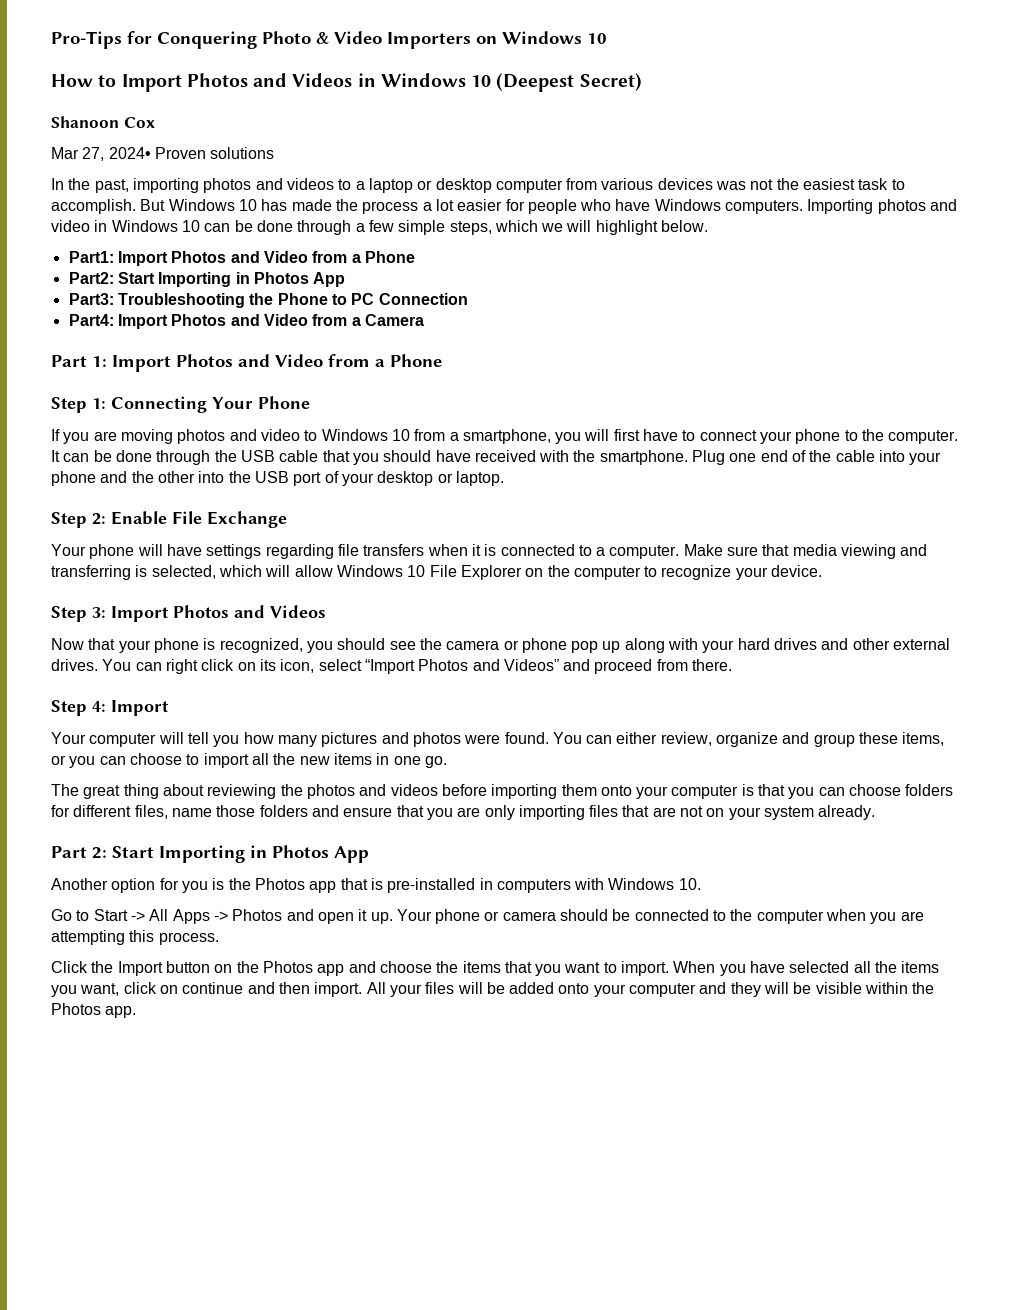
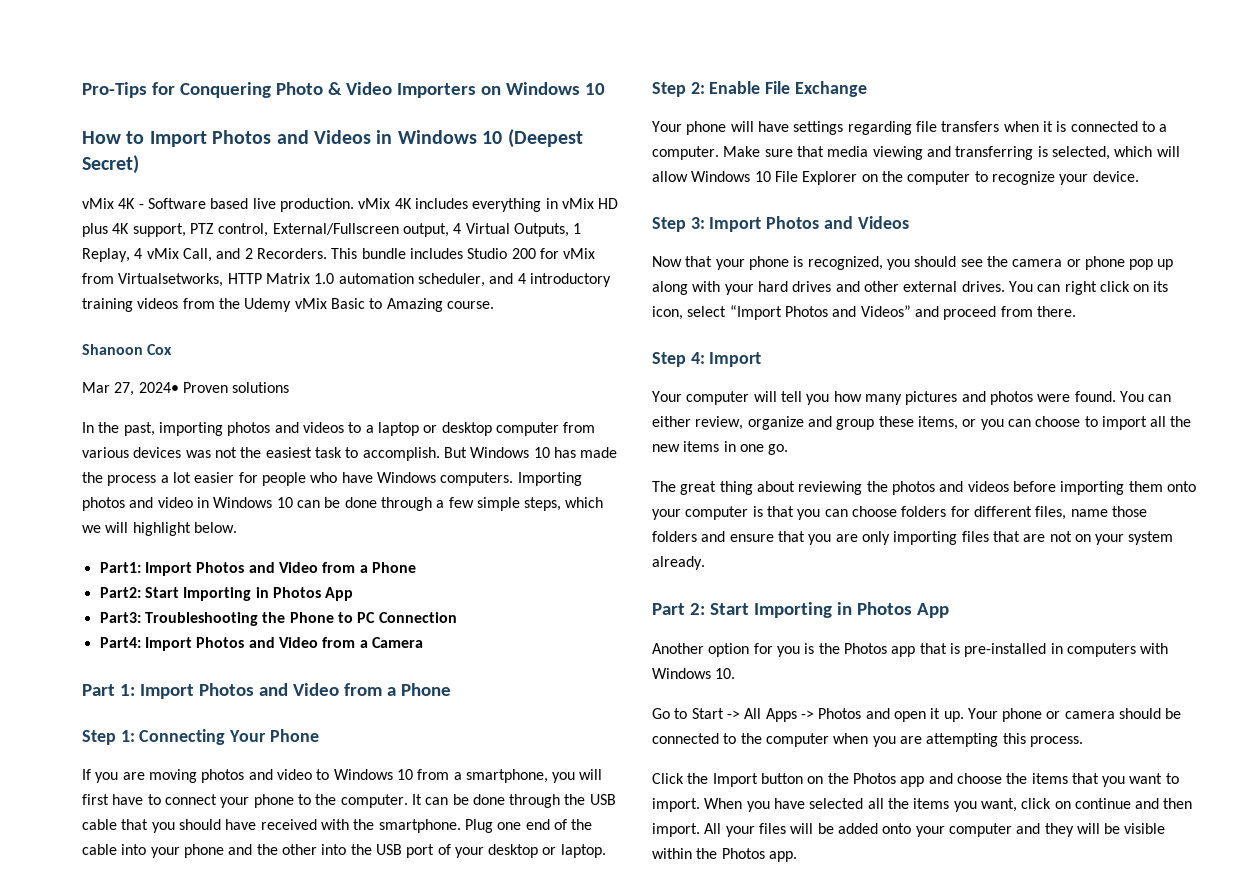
+ vMix 4K - Software based live production. vMix 4K includes everything in vMix HD plus 4K support, PTZ control, External/Fullscreen output, 4 Virtual Outputs, 1 Replay, 4 vMix Call, and 2 Recorders. This bundle includes Studio 200 for vMix from Virtualsetworks, HTTP Matrix 1.0 automation scheduler, and 4 introductory training videos from the Udemy vMix Basic to Amazing course.

